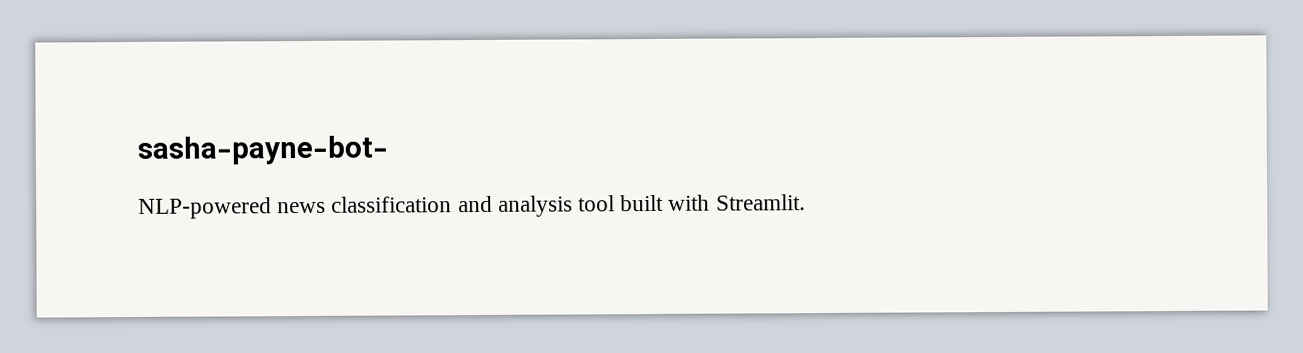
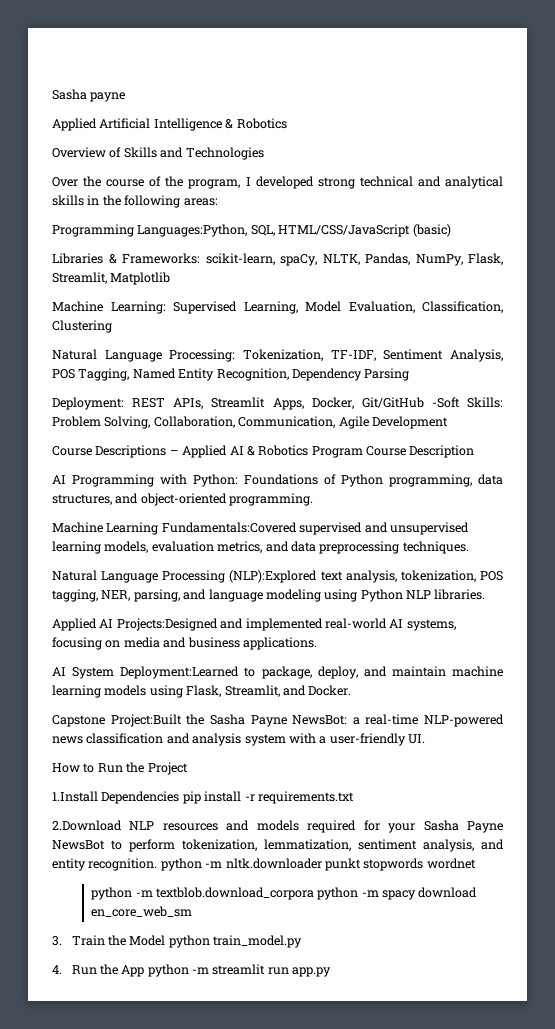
- sasha-payne-bot-
- NLP-powered news classification and analysis tool built with Streamlit.
+ Sasha payne
+ Applied Artificial Intelligence & Robotics
+ Overview of Skills and Technologies
+ Over the course of the program, I developed strong technical and analytical skills in the following areas:
+ Programming Languages:Python, SQL, HTML/CSS/JavaScript (basic)
+ Libraries & Frameworks: scikit-learn, spaCy, NLTK, Pandas, NumPy, Flask, Streamlit, Matplotlib
+ Machine Learning: Supervised Learning, Model Evaluation, Classification, Clustering
+ Natural Language Processing: Tokenization, TF-IDF, Sentiment Analysis, POS Tagging, Named Entity Recognition, Dependency Parsing
+ Deployment: REST APIs, Streamlit Apps, Docker, Git/GitHub -Soft Skills: Problem Solving, Collaboration, Communication, Agile Development
+ Course Descriptions – Applied AI & Robotics Program Course Description
+ AI Programming with Python: Foundations of Python programming, data structures, and object-oriented programming.
+ Machine Learning Fundamentals:Covered supervised and unsupervised learning models, evaluation metrics, and data preprocessing techniques.
+ Natural Language Processing (NLP):Explored text analysis, tokenization, POS tagging, NER, parsing, and language modeling using Python NLP libraries.
+ Applied AI Projects:Designed and implemented real-world AI systems, focusing on media and business applications.
+ AI System Deployment:Learned to package, deploy, and maintain machine learning models using Flask, Streamlit, and Docker.
+ Capstone Project:Built the Sasha Payne NewsBot: a real-time NLP-powered news classification and analysis system with a user-friendly UI.
+ How to Run the Project
+ 1.Install Dependencies pip install -r requirements.txt
+ 2.Download NLP resources and models required for your Sasha Payne NewsBot to perform tokenization, lemmatization, sentiment analysis, and entity recognition. python -m nltk.downloader punkt stopwords wordnet
+ python -m textblob.download_corpora python -m spacy download en_core_web_sm
+ 3. Train the Model python train_model.py
+ 4. Run the App python -m streamlit run app.py

